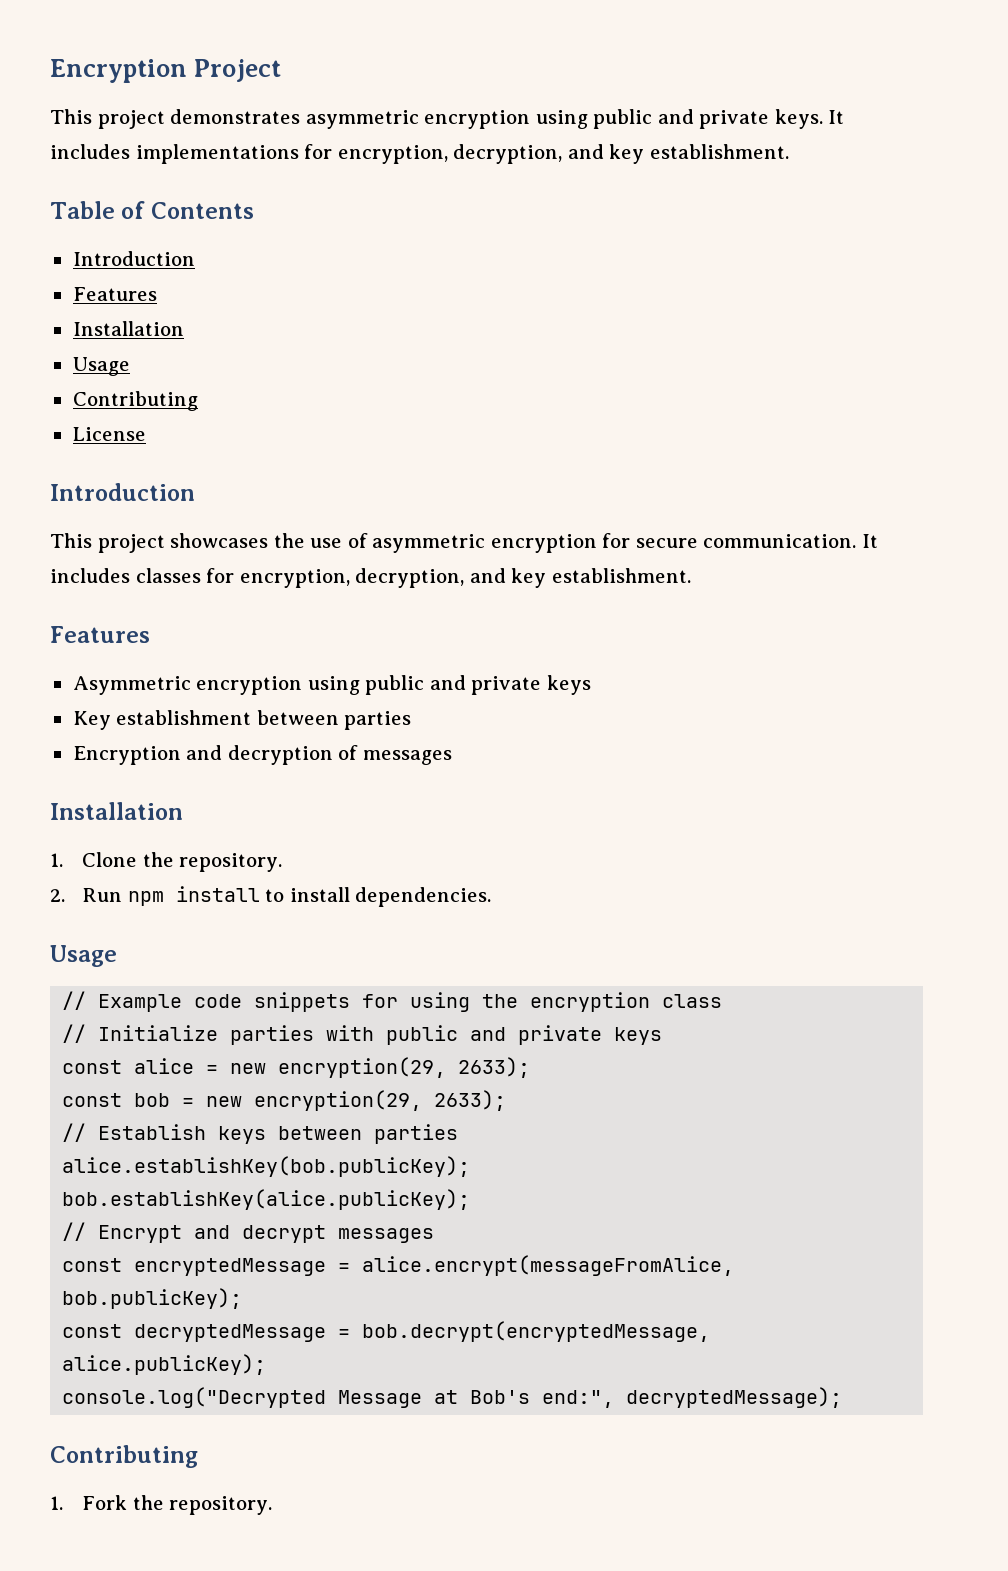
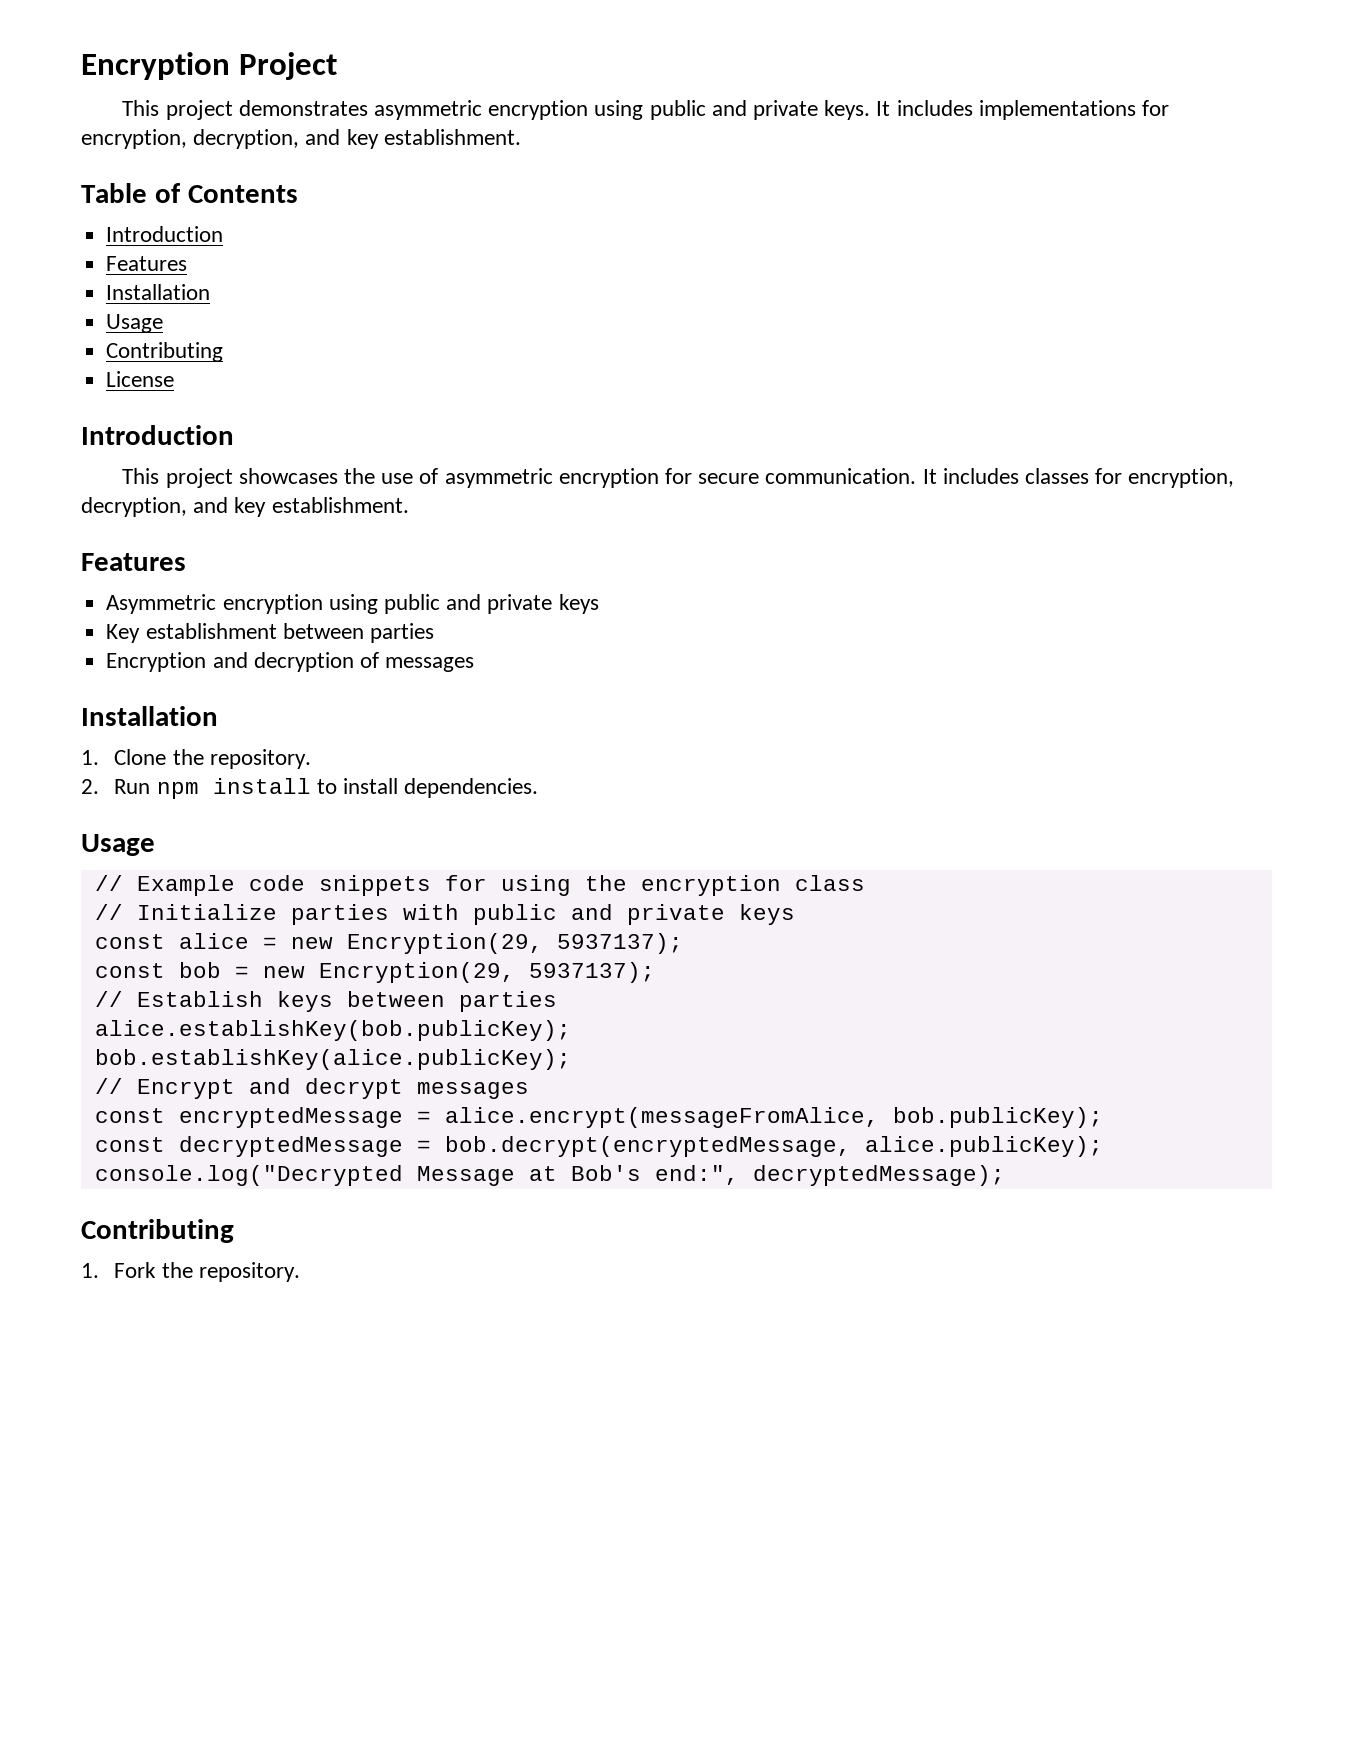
- const alice = new encryption(29, 2633);
+ const alice = new Encryption(29, 5937137);
- const bob = new encryption(29, 2633);
+ const bob = new Encryption(29, 5937137);

